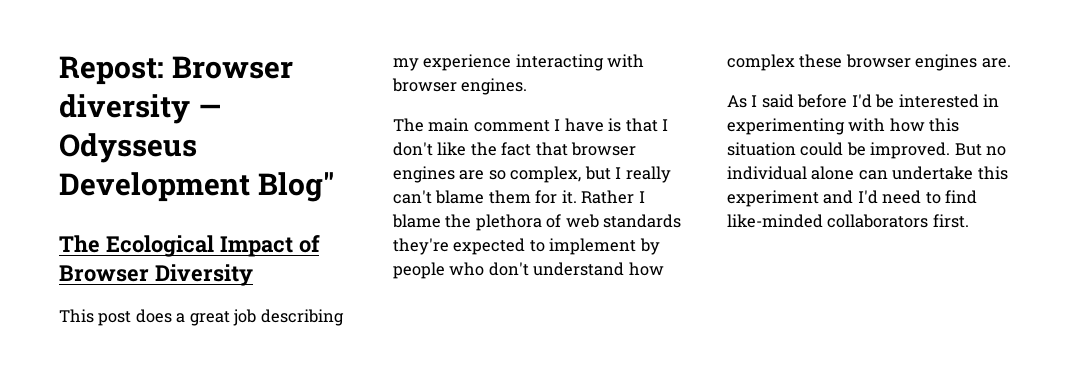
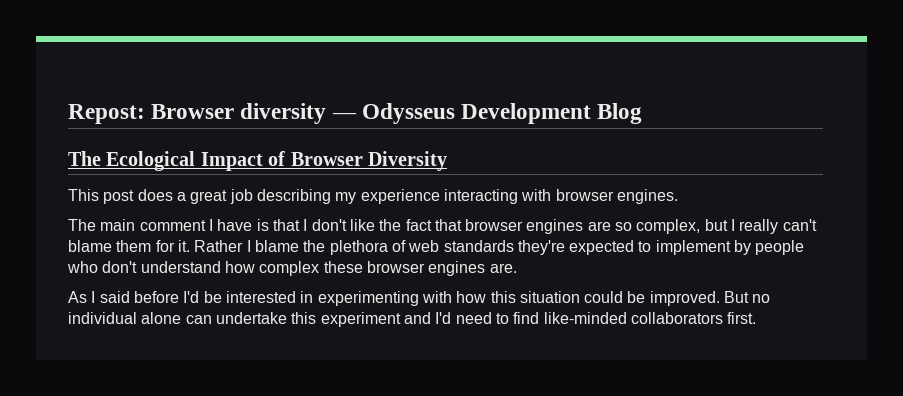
- Repost: Browser diversity — Odysseus Development Blog"
+ Repost: Browser diversity — Odysseus Development Blog

